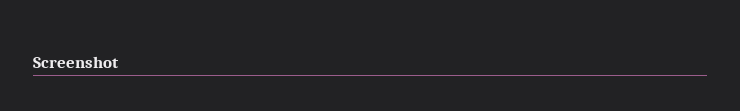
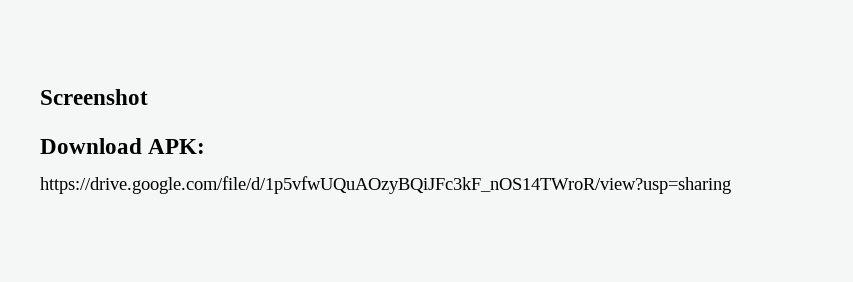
+ Download APK:
+ https://drive.google.com/file/d/1p5vfwUQuAOzyBQiJFc3kF_nOS14TWroR/view?usp=sharing

